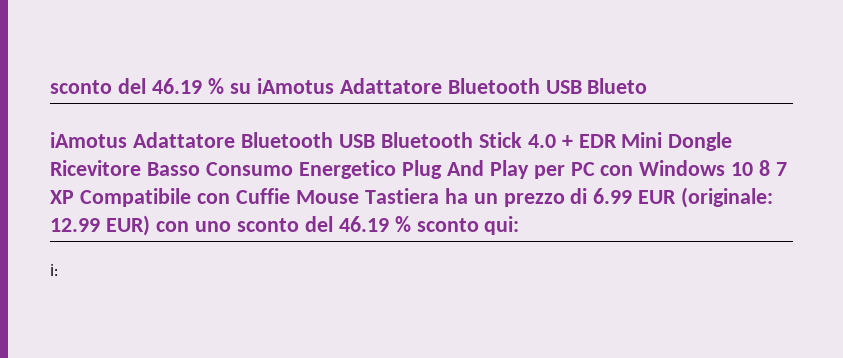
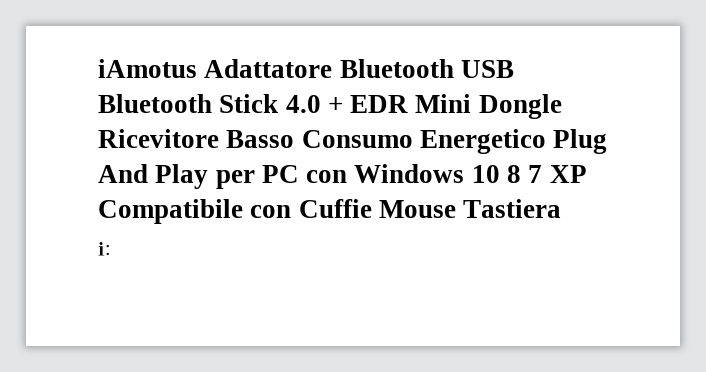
- sconto del 46.19 % su iAmotus Adattatore Bluetooth USB Blueto
- iAmotus Adattatore Bluetooth USB Bluetooth Stick 4.0 + EDR Mini Dongle Ricevitore Basso Consumo Energetico Plug And Play per PC con Windows 10 8 7 XP Compatibile con Cuffie Mouse Tastiera ha un prezzo di 6.99 EUR (originale: 12.99 EUR) con uno sconto del 46.19 % sconto qui:
+ iAmotus Adattatore Bluetooth USB Bluetooth Stick 4.0 + EDR Mini Dongle Ricevitore Basso Consumo Energetico Plug And Play per PC con Windows 10 8 7 XP Compatibile con Cuffie Mouse Tastiera

